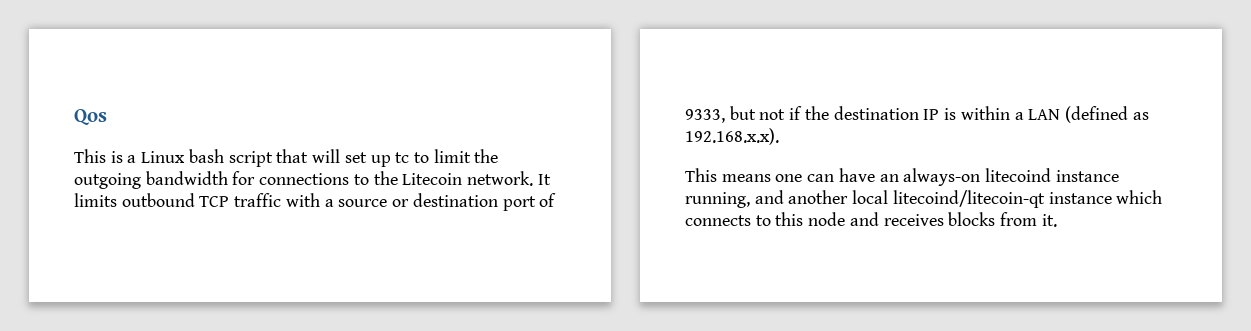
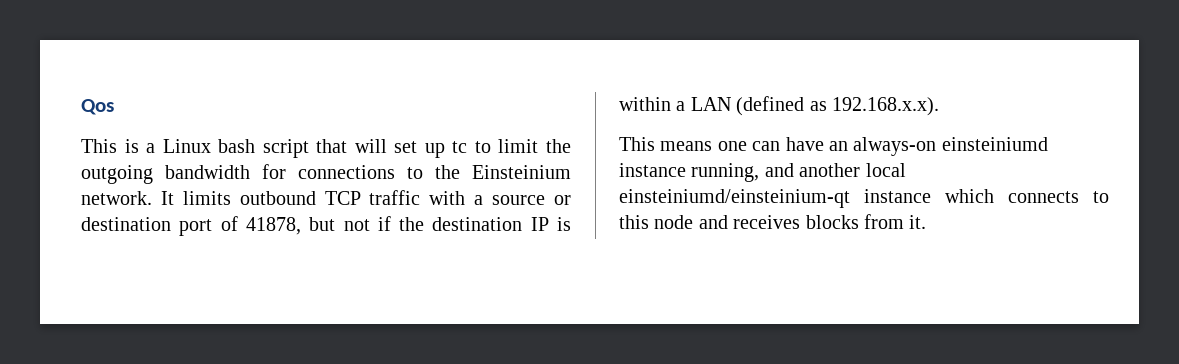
- This is a Linux bash script that will set up tc to limit the outgoing bandwidth for connections to the Litecoin network.
+ This is a Linux bash script that will set up tc to limit the outgoing bandwidth for connections to the Einsteinium network.
- It limits outbound TCP traffic with a source or destination port of 9333, but not if the destination IP is within a LAN (defined as 192.168.x.x).
+ It limits outbound TCP traffic with a source or destination port of 41878, but not if the destination IP is within a LAN (defined as 192.168.x.x).
- This means one can have an always-on litecoind instance running, and another local litecoind/litecoin-qt instance which connects to this node and receives blocks from it.
+ This means one can have an always-on einsteiniumd instance running, and another local einsteiniumd/einsteinium-qt instance which connects to this node and receives blocks from it.

